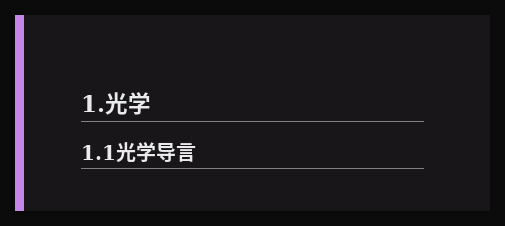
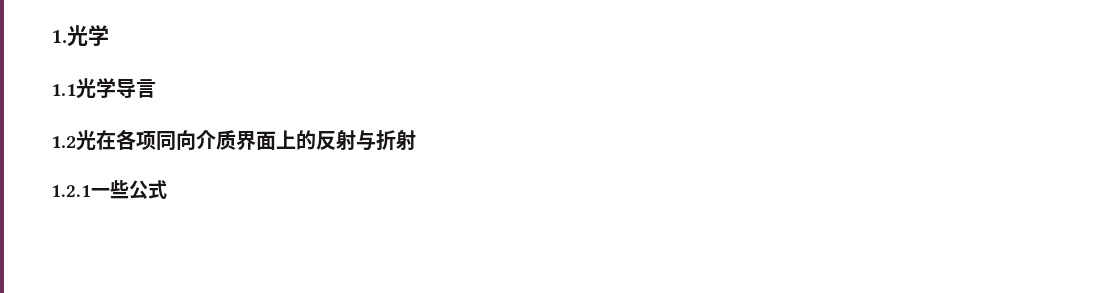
+ 1.2光在各项同向介质界面上的反射与折射
+ 1.2.1一些公式

